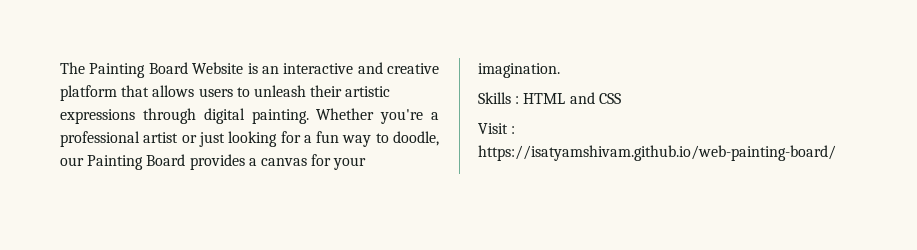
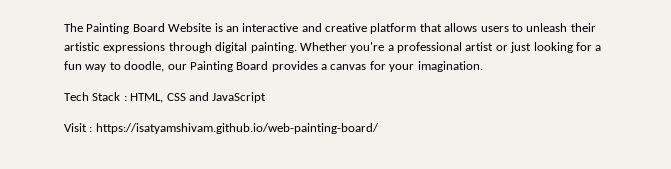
- Skills : HTML and CSS
+ Tech Stack : HTML, CSS and JavaScript

